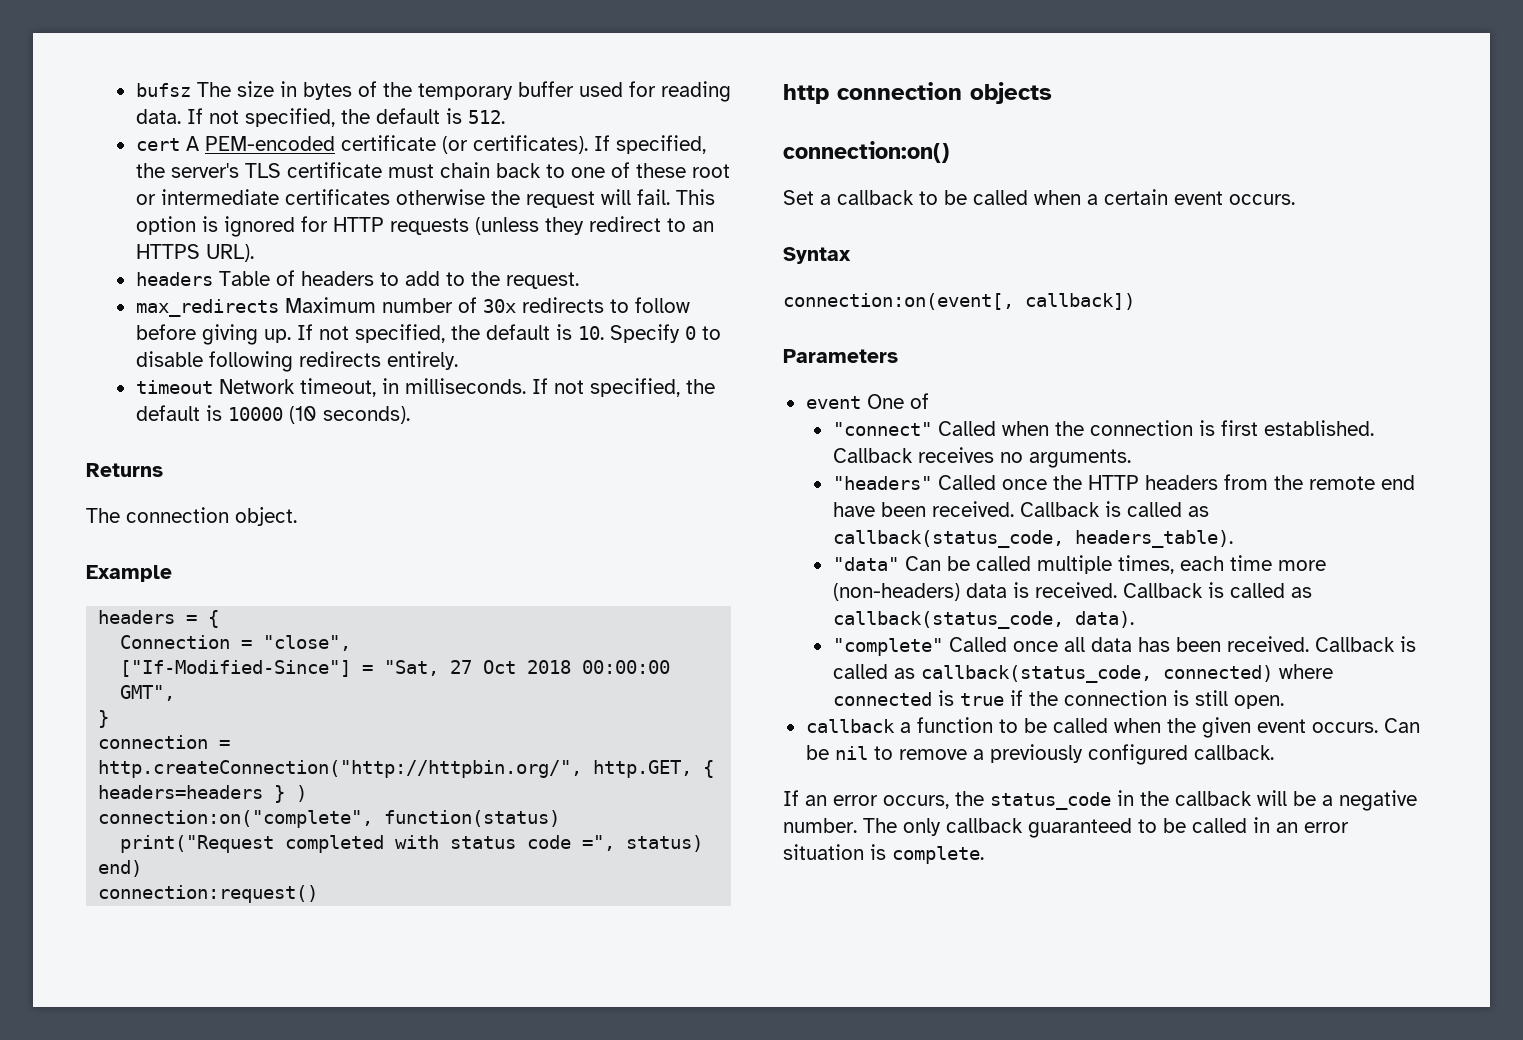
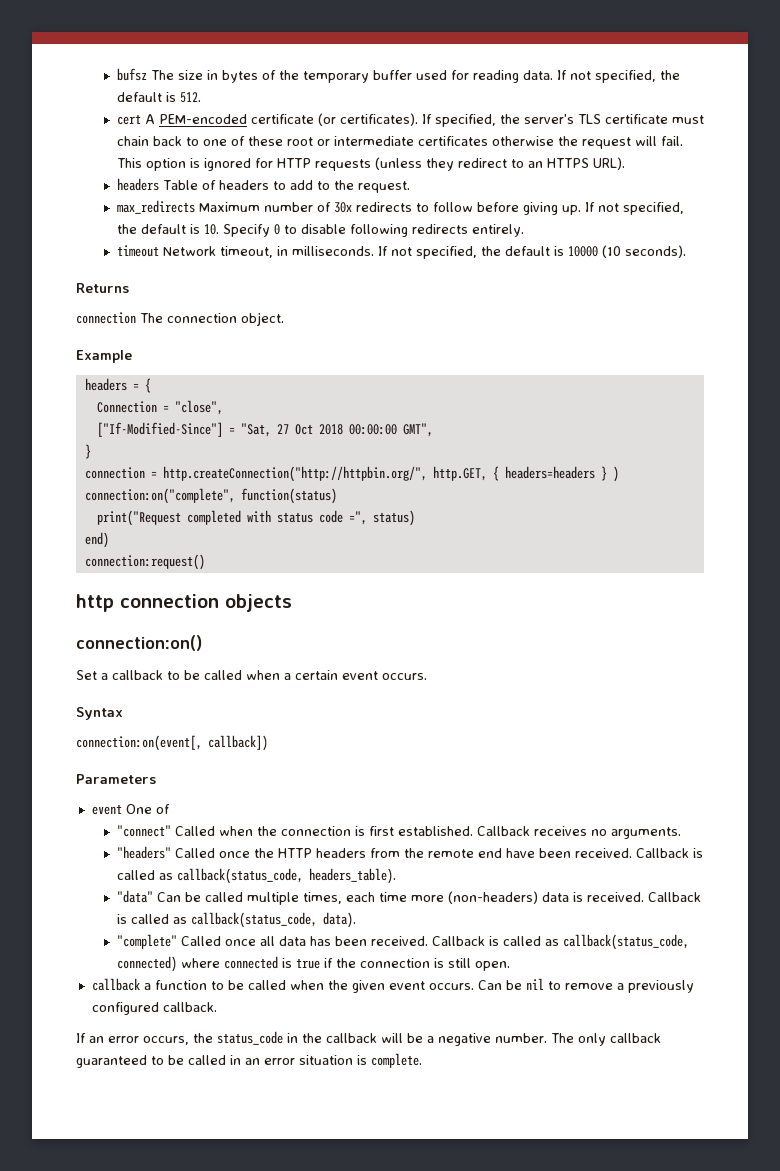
- The connection object.
+ connection The connection object.

